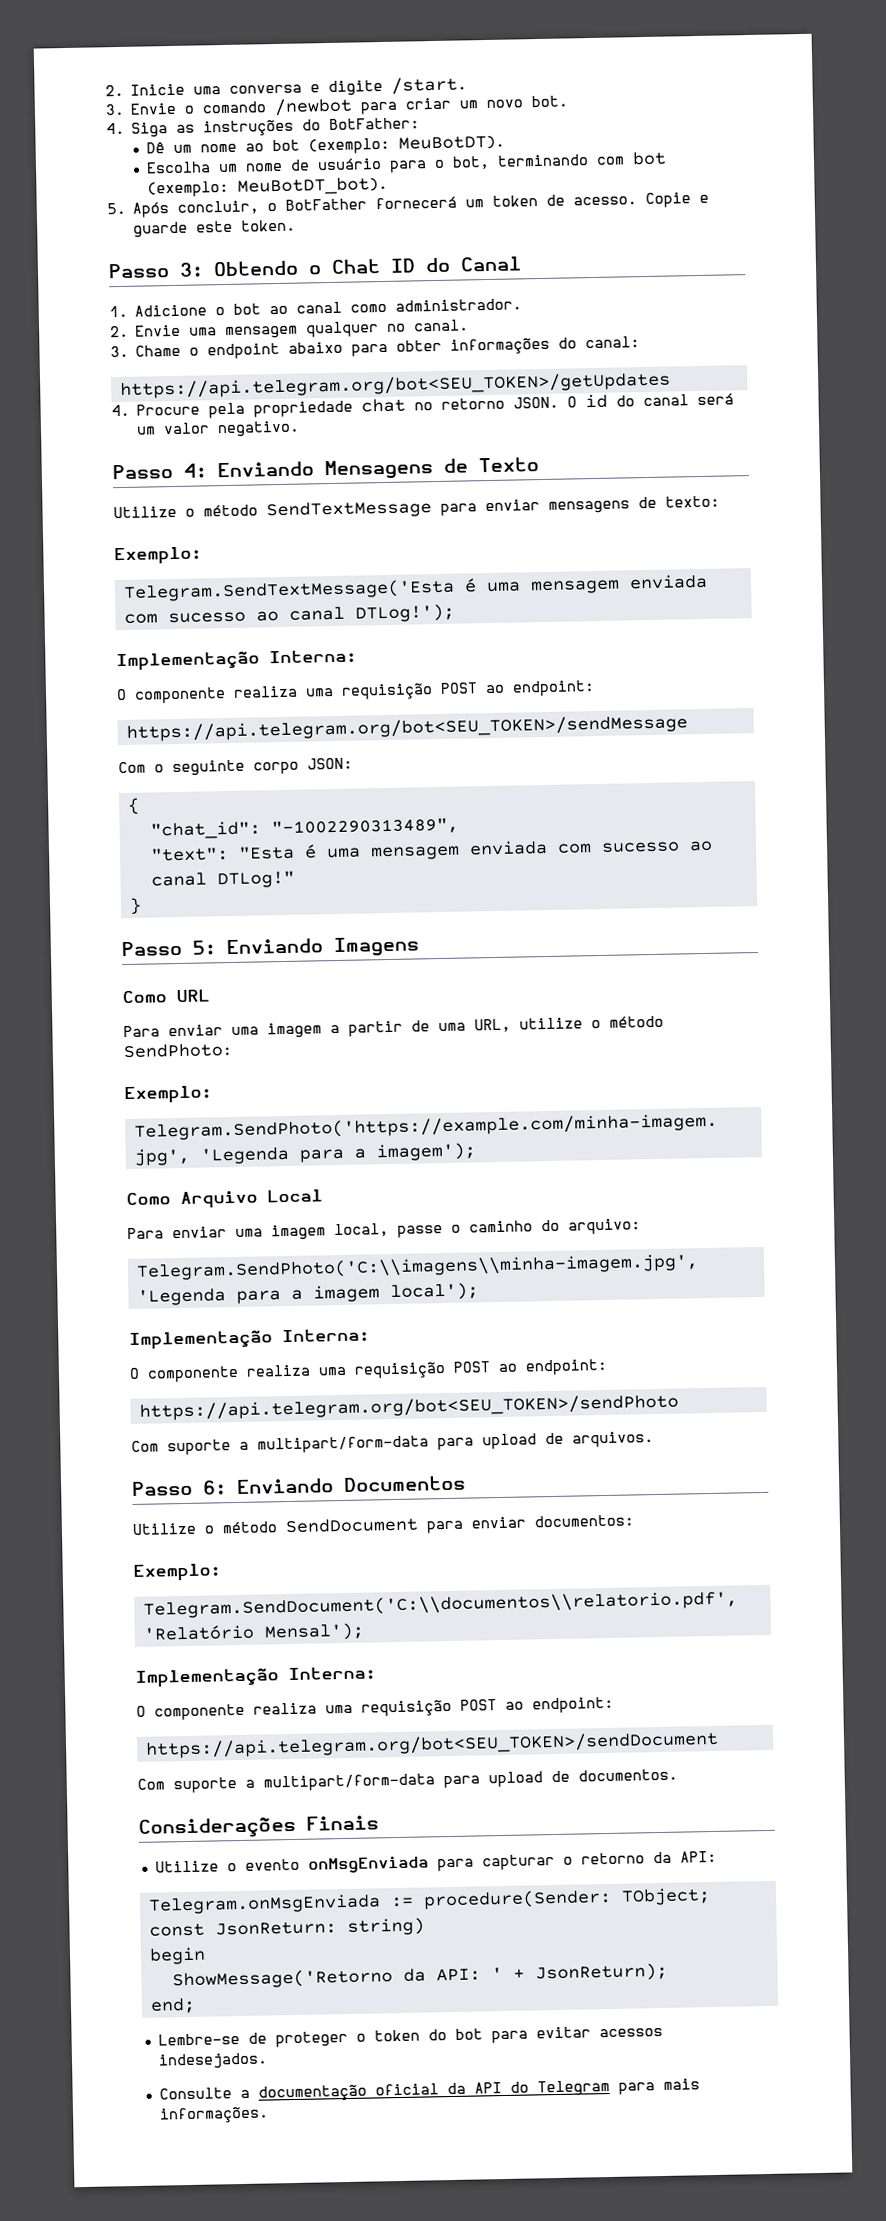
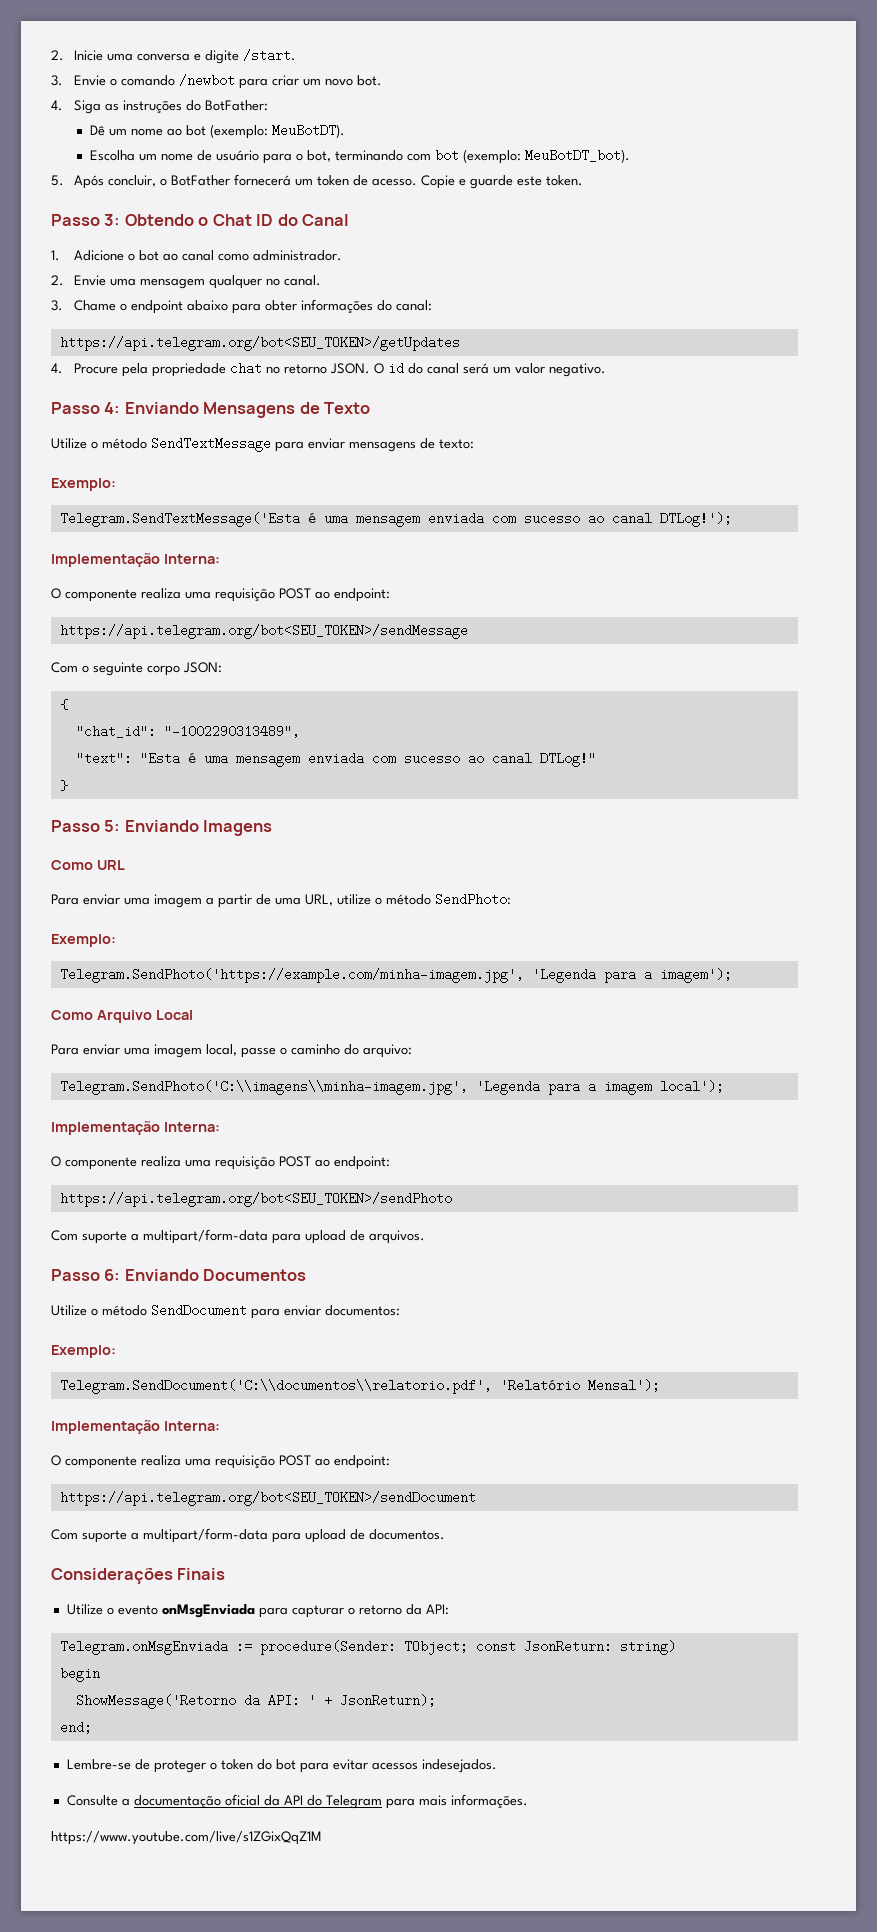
+ https://www.youtube.com/live/s1ZGixQqZ1M

